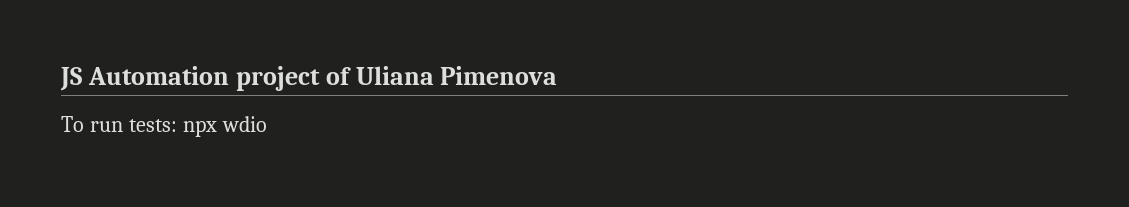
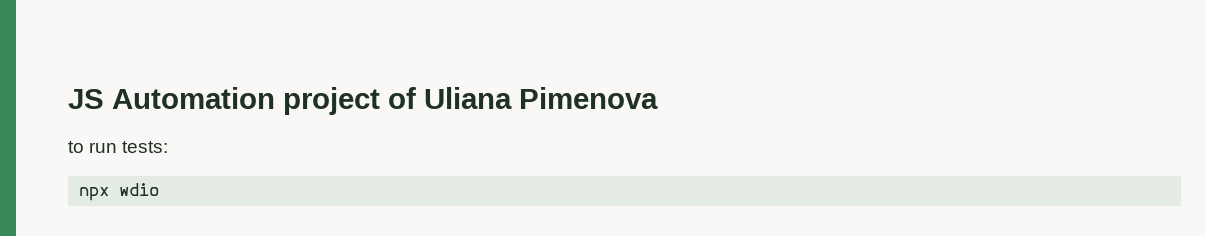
- To run tests: npx wdio
+ to run tests:
+ npx wdio

